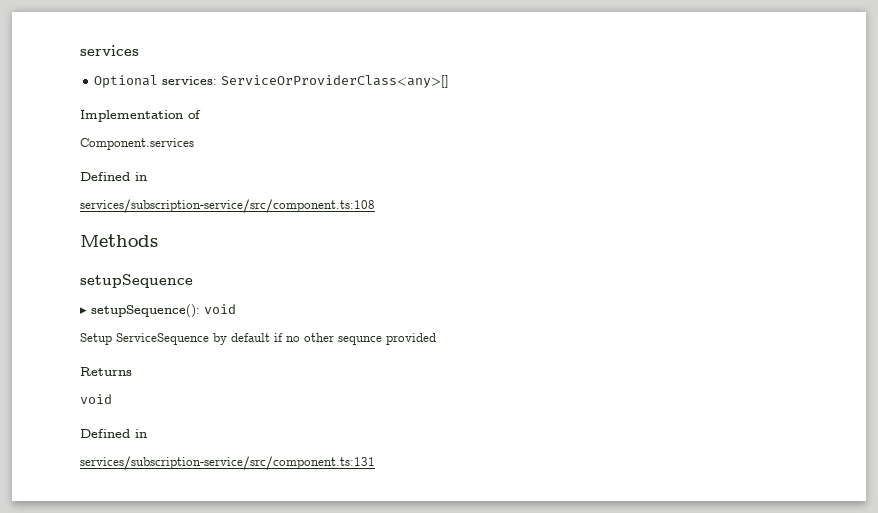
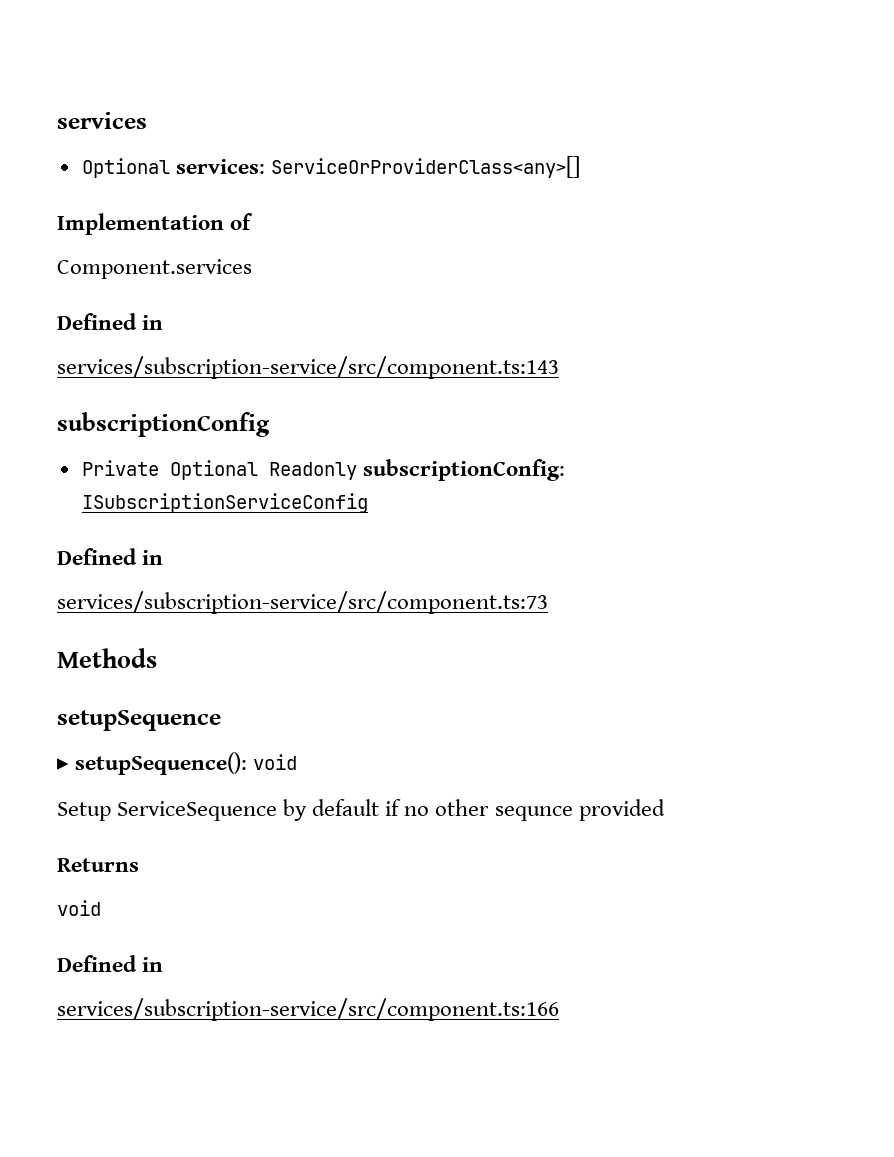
- services/subscription-service/src/component.ts:108
+ services/subscription-service/src/component.ts:143
+ subscriptionConfig
+ Private Optional Readonly subscriptionConfig: ISubscriptionServiceConfig
+ Defined in
+ services/subscription-service/src/component.ts:73
- services/subscription-service/src/component.ts:131
+ services/subscription-service/src/component.ts:166

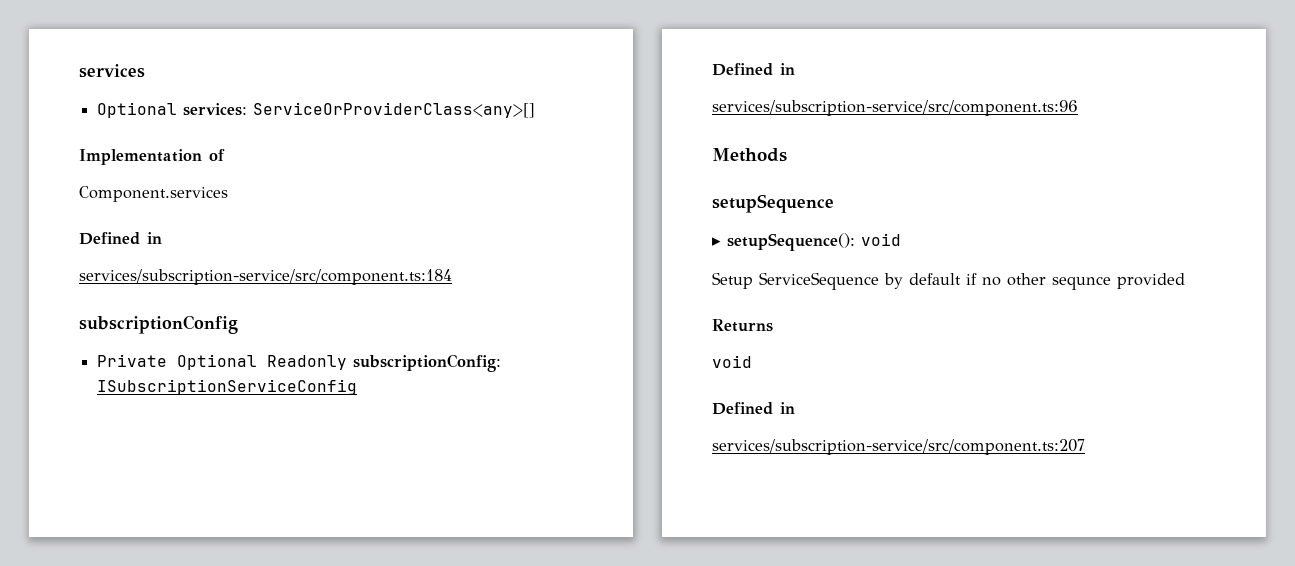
- services/subscription-service/src/component.ts:143
+ services/subscription-service/src/component.ts:184
- services/subscription-service/src/component.ts:73
+ services/subscription-service/src/component.ts:96
- services/subscription-service/src/component.ts:166
+ services/subscription-service/src/component.ts:207

